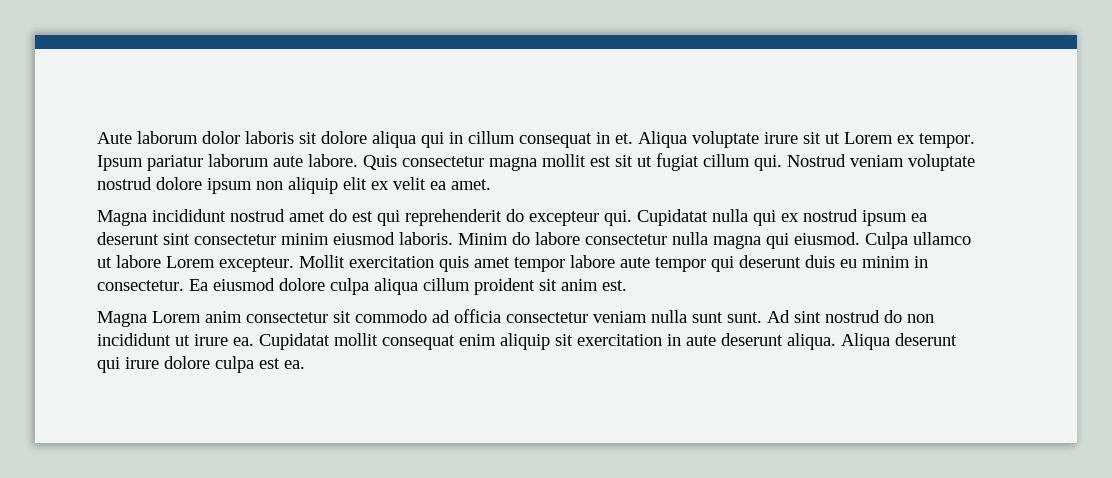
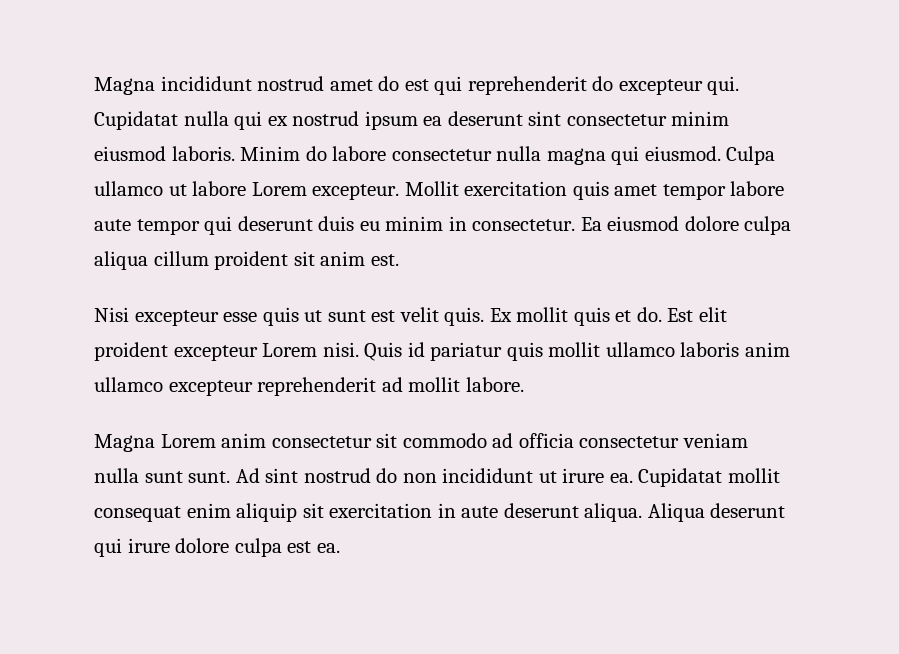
- Aute laborum dolor laboris sit dolore aliqua qui in cillum consequat in et. Aliqua voluptate irure sit ut Lorem ex tempor. Ipsum pariatur laborum aute labore. Quis consectetur magna mollit est sit ut fugiat cillum qui. Nostrud veniam voluptate nostrud dolore ipsum non aliquip elit ex velit ea amet.
+ Nisi excepteur esse quis ut sunt est velit quis. Ex mollit quis et do. Est elit proident excepteur Lorem nisi. Quis id pariatur quis mollit ullamco laboris anim ullamco excepteur reprehenderit ad mollit labore.

